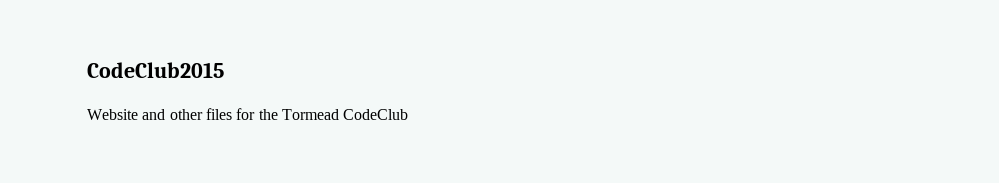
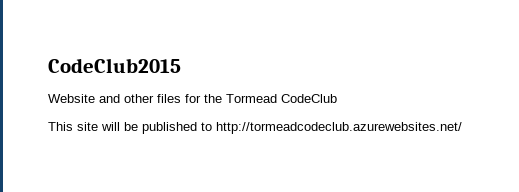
+ This site will be published to http://tormeadcodeclub.azurewebsites.net/

